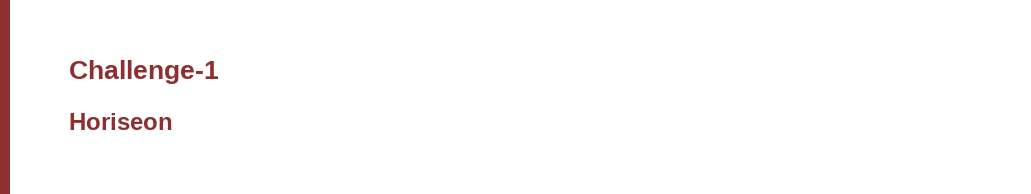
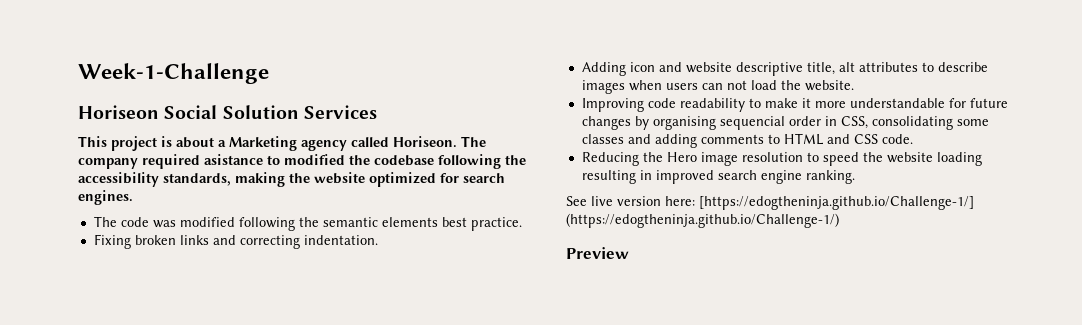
- Challenge-1
+ Week-1-Challenge
- Horiseon
+ Horiseon Social Solution Services
+ This project is about a Marketing agency called Horiseon. The company required asistance to modified the codebase following the accessibility standards, making the website optimized for search engines.
+ The code was modified following the semantic elements best practice.
+ Fixing broken links and correcting indentation.
+ Adding icon and website descriptive title, alt attributes to describe images when users can not load the website.
+ Improving code readability to make it more understandable for future changes by organising sequencial order in CSS, consolidating some classes and adding comments to HTML and CSS code.
+ Reducing the Hero image resolution to speed the website loading resulting in improved search engine ranking.
+ See live version here: [https://edogtheninja.github.io/Challenge-1/] (https://edogtheninja.github.io/Challenge-1/)
+ Preview

